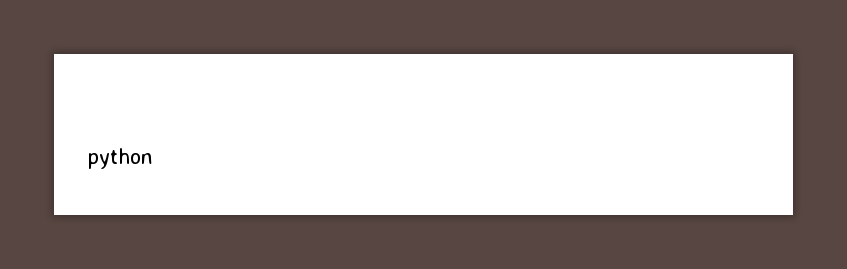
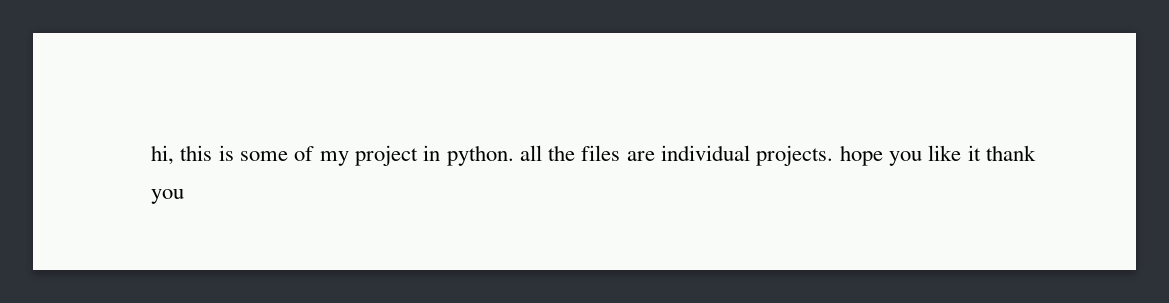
- python
+ hi, this is some of my project in python. all the files are individual projects. hope you like it thank you

